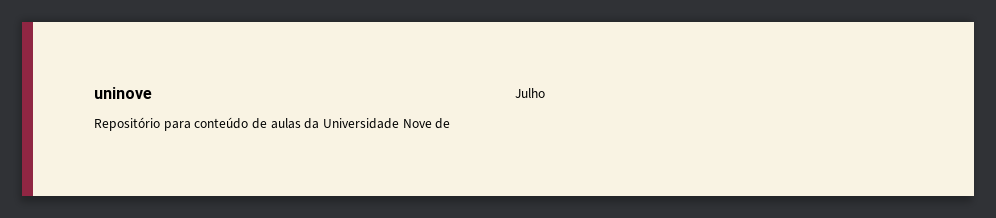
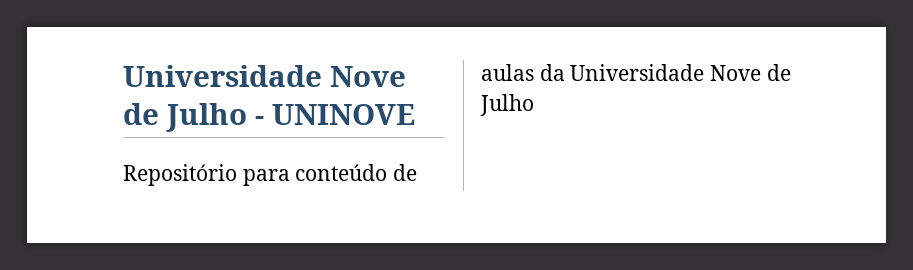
- uninove
+ Universidade Nove de Julho - UNINOVE

